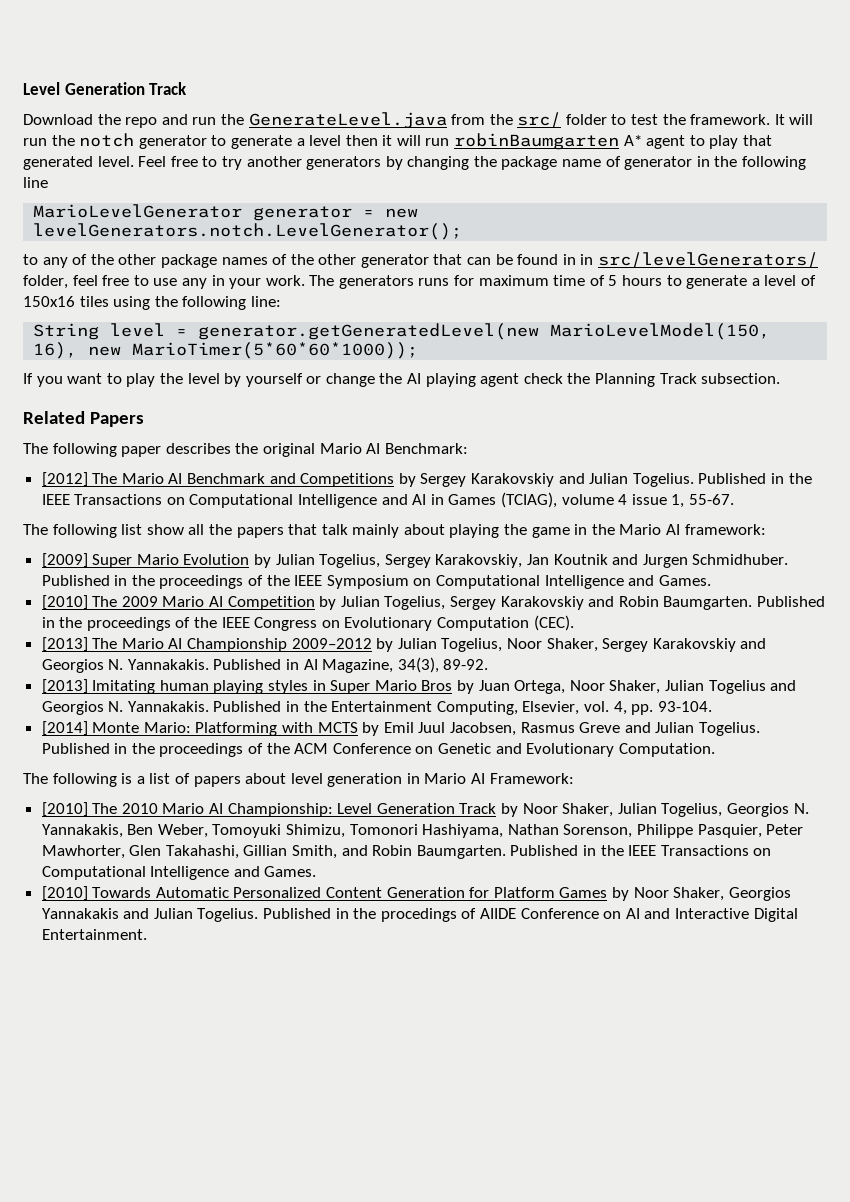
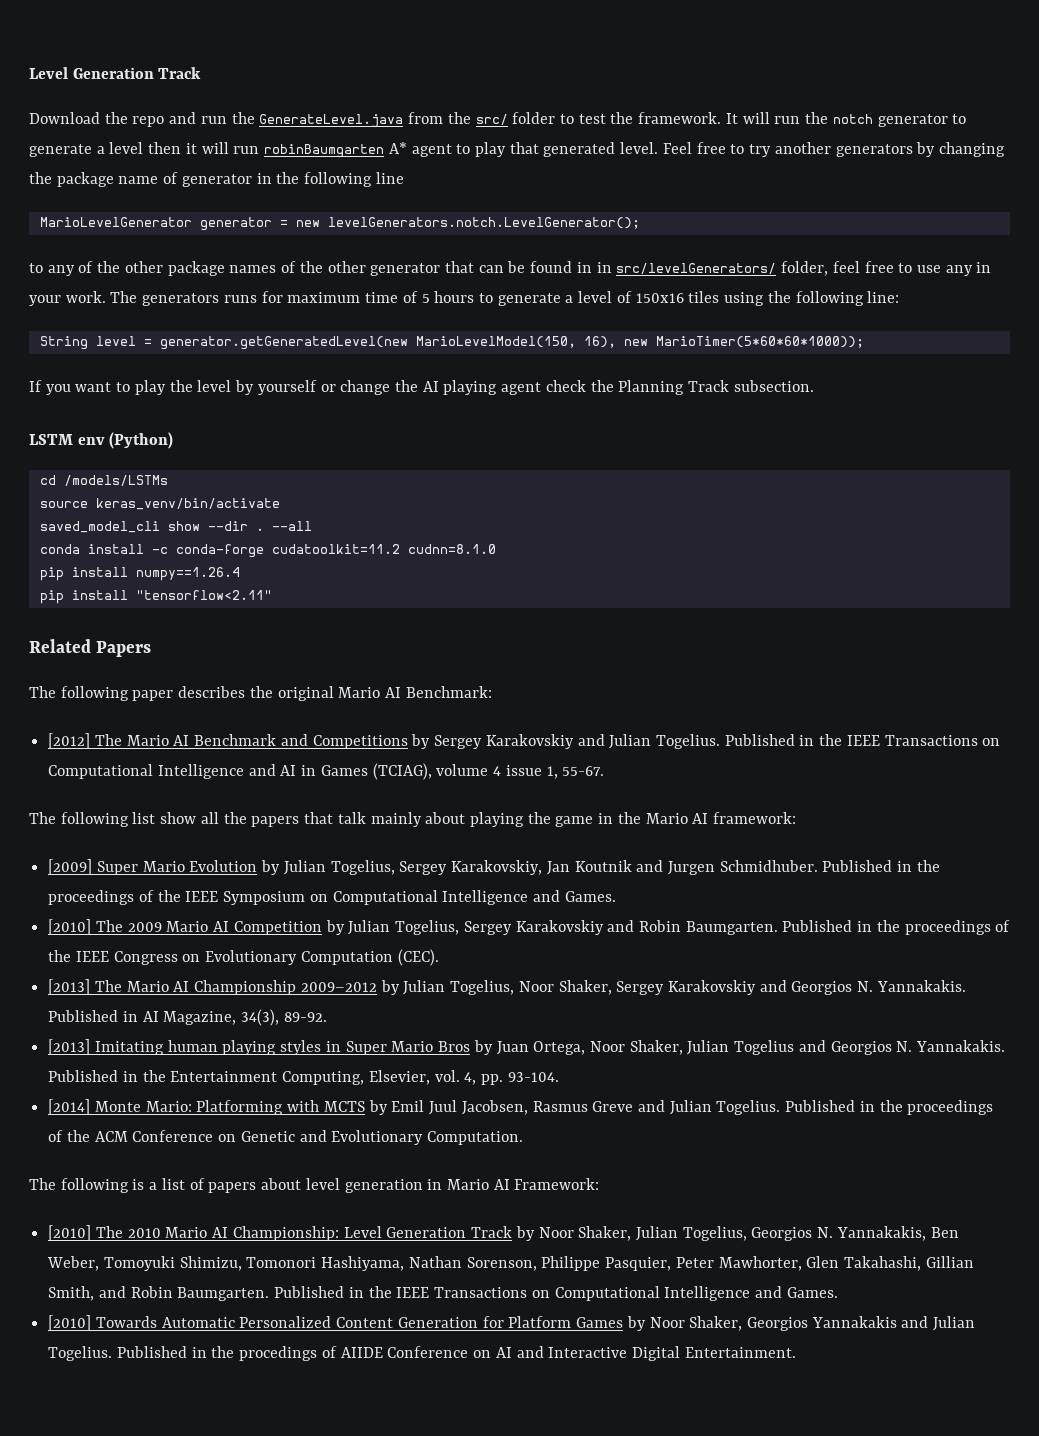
+ LSTM env (Python)
+ cd /models/LSTMs
+ source keras_venv/bin/activate
+ saved_model_cli show --dir . --all
+ conda install -c conda-forge cudatoolkit=11.2 cudnn=8.1.0
+ pip install numpy==1.26.4
+ pip install "tensorflow<2.11"

